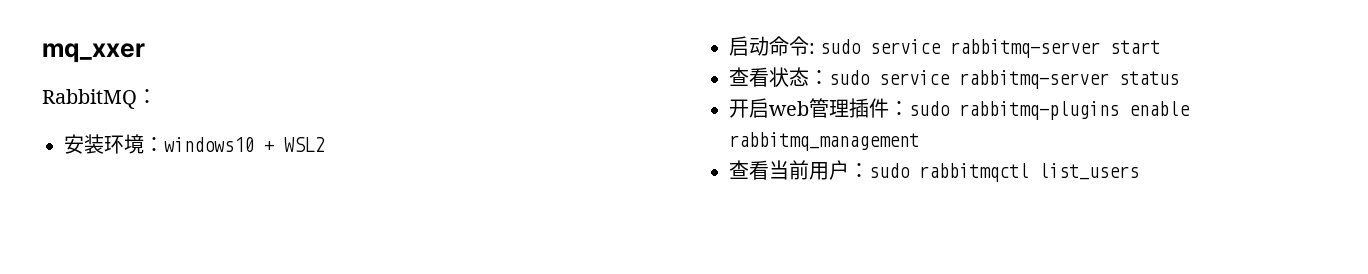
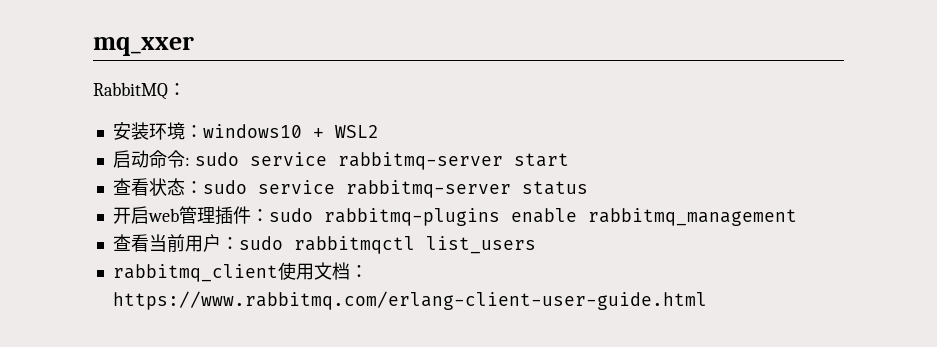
+ rabbitmq_client使用文档：https://www.rabbitmq.com/erlang-client-user-guide.html

